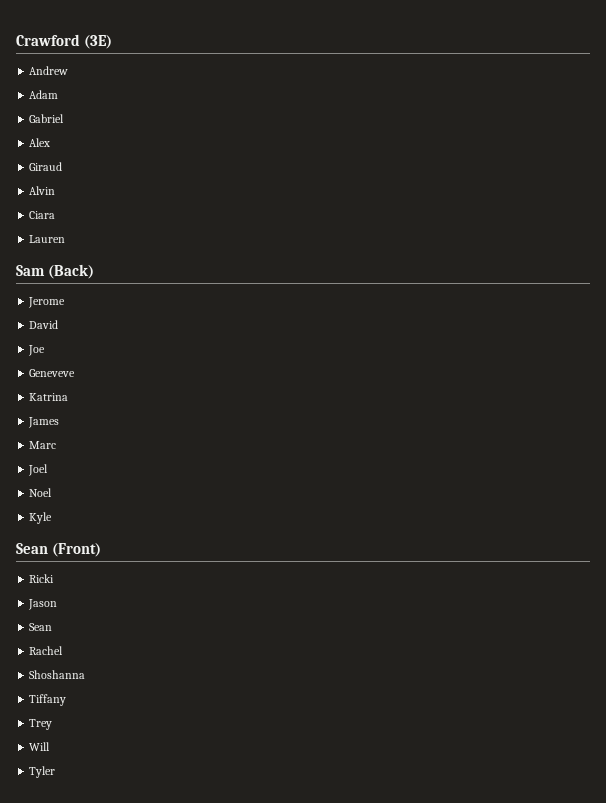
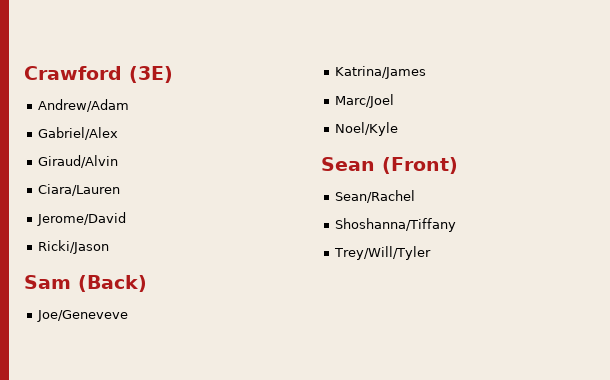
- Andrew
- Adam
- Gabriel
- Alex
- Giraud
- Alvin
- Ciara
- Lauren
+ Andrew/Adam
+ Gabriel/Alex
+ Giraud/Alvin
+ Ciara/Lauren
+ Jerome/David
+ Ricki/Jason
  Sam (Back)
- Jerome
- David
- Joe
- Geneveve
- Katrina
- James
- Marc
- Joel
- Noel
- Kyle
+ Joe/Geneveve
+ Katrina/James
+ Marc/Joel
+ Noel/Kyle
  Sean (Front)
- Ricki
- Jason
- Sean
- Rachel
- Shoshanna
- Tiffany
- Trey
- Will
- Tyler
+ Sean/Rachel
+ Shoshanna/Tiffany
+ Trey/Will/Tyler

